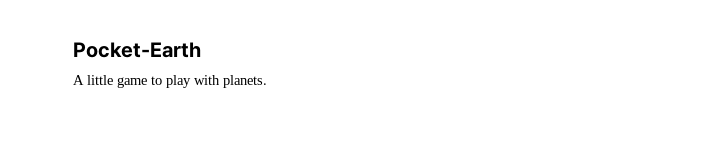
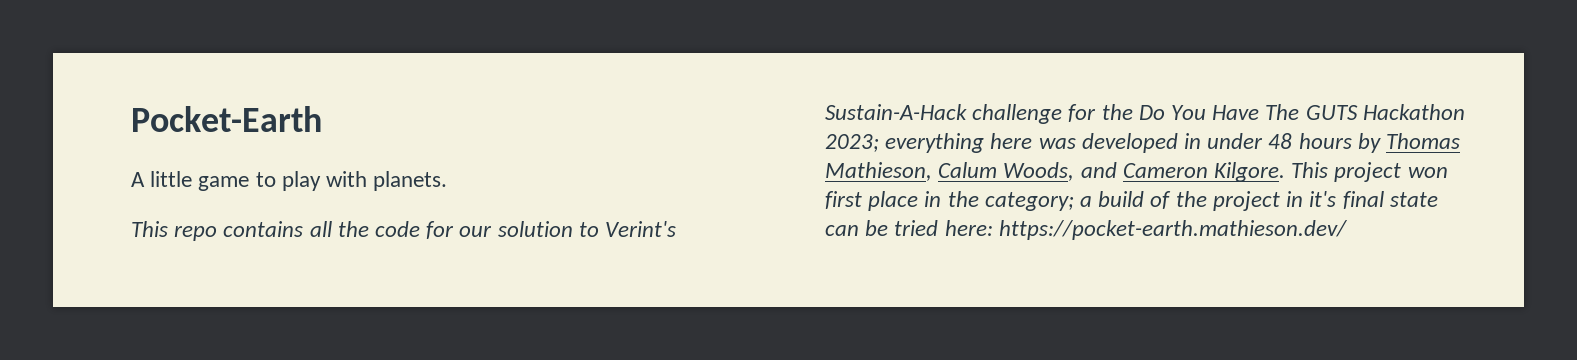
+ This repo contains all the code for our solution to Verint's Sustain-A-Hack challenge for the Do You Have The GUTS Hackathon 2023; everything here was developed in under 48 hours by Thomas Mathieson, Calum Woods, and Cameron Kilgore. This project won first place in the category; a build of the project in it's final state can be tried here: https://pocket-earth.mathieson.dev/

